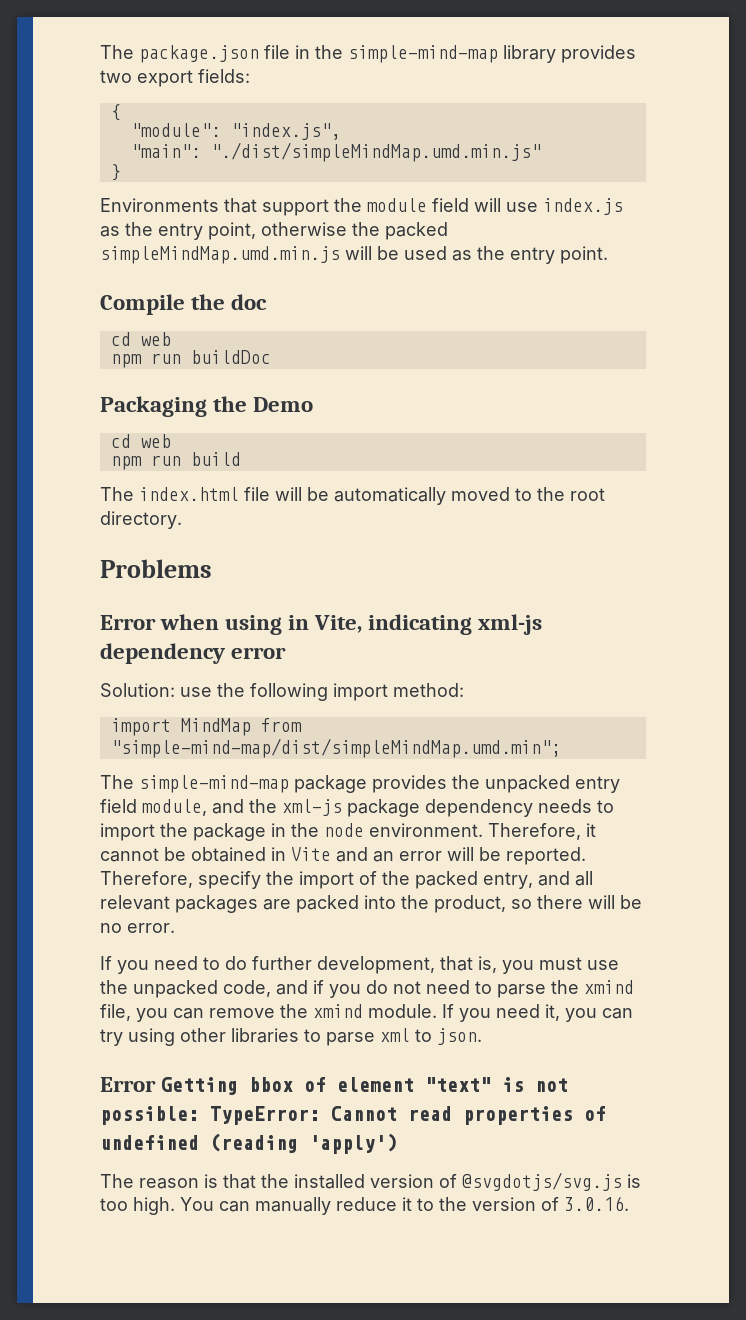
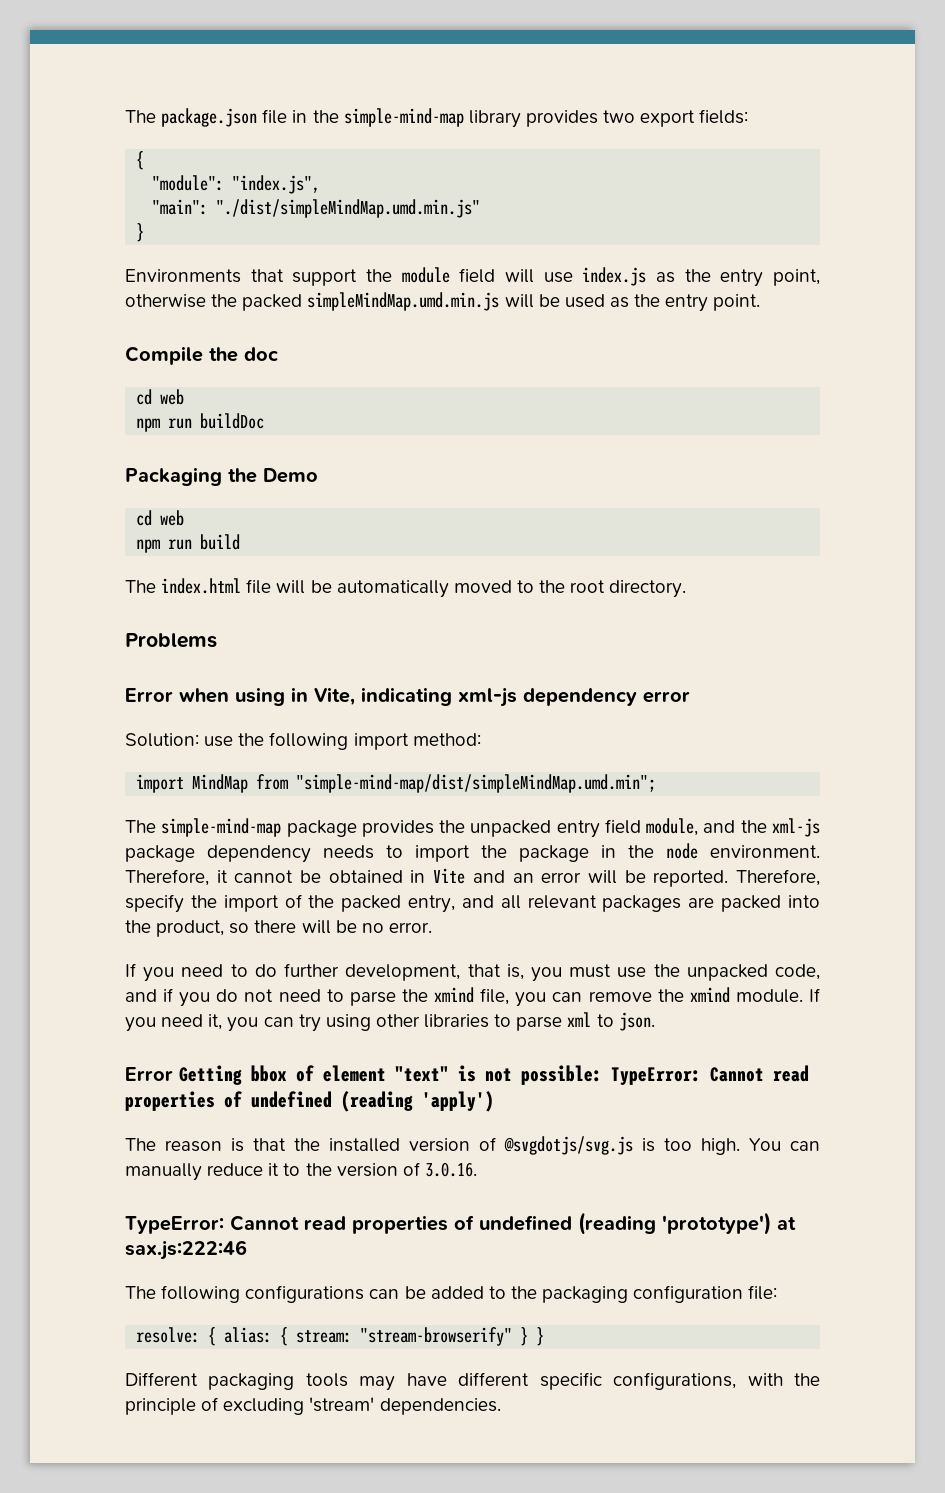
+ TypeError: Cannot read properties of undefined (reading 'prototype') at sax.js:222:46
+ The following configurations can be added to the packaging configuration file:
+ resolve: { alias: { stream: "stream-browserify" } }
+ Different packaging tools may have different specific configurations, with the principle of excluding 'stream' dependencies.

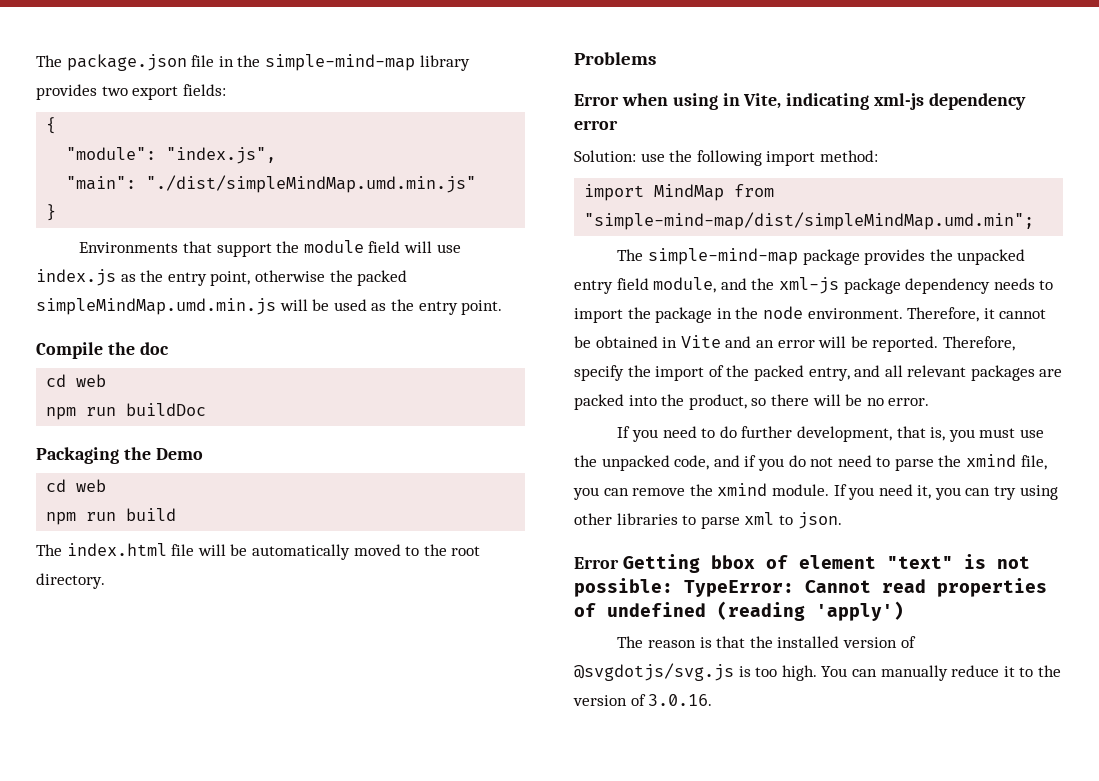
- TypeError: Cannot read properties of undefined (reading 'prototype') at sax.js:222:46
- The following configurations can be added to the packaging configuration file:
- resolve: { alias: { stream: "stream-browserify" } }
- Different packaging tools may have different specific configurations, with the principle of excluding 'stream' dependencies.

